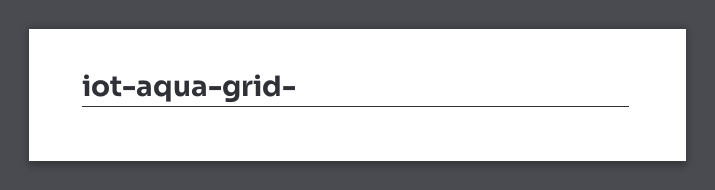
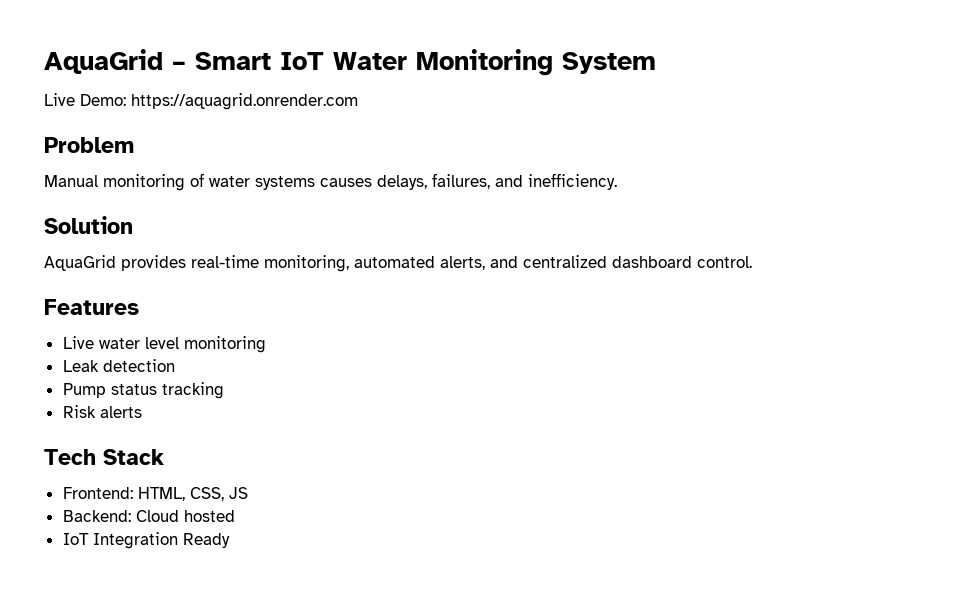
- iot-aqua-grid-
+ AquaGrid – Smart IoT Water Monitoring System
+ Live Demo: https://aquagrid.onrender.com
+ Problem
+ Manual monitoring of water systems causes delays, failures, and inefficiency.
+ Solution
+ AquaGrid provides real-time monitoring, automated alerts, and centralized dashboard control.
+ Features
+ Live water level monitoring
+ Leak detection
+ Pump status tracking
+ Risk alerts
+ Tech Stack
+ Frontend: HTML, CSS, JS
+ Backend: Cloud hosted
+ IoT Integration Ready

